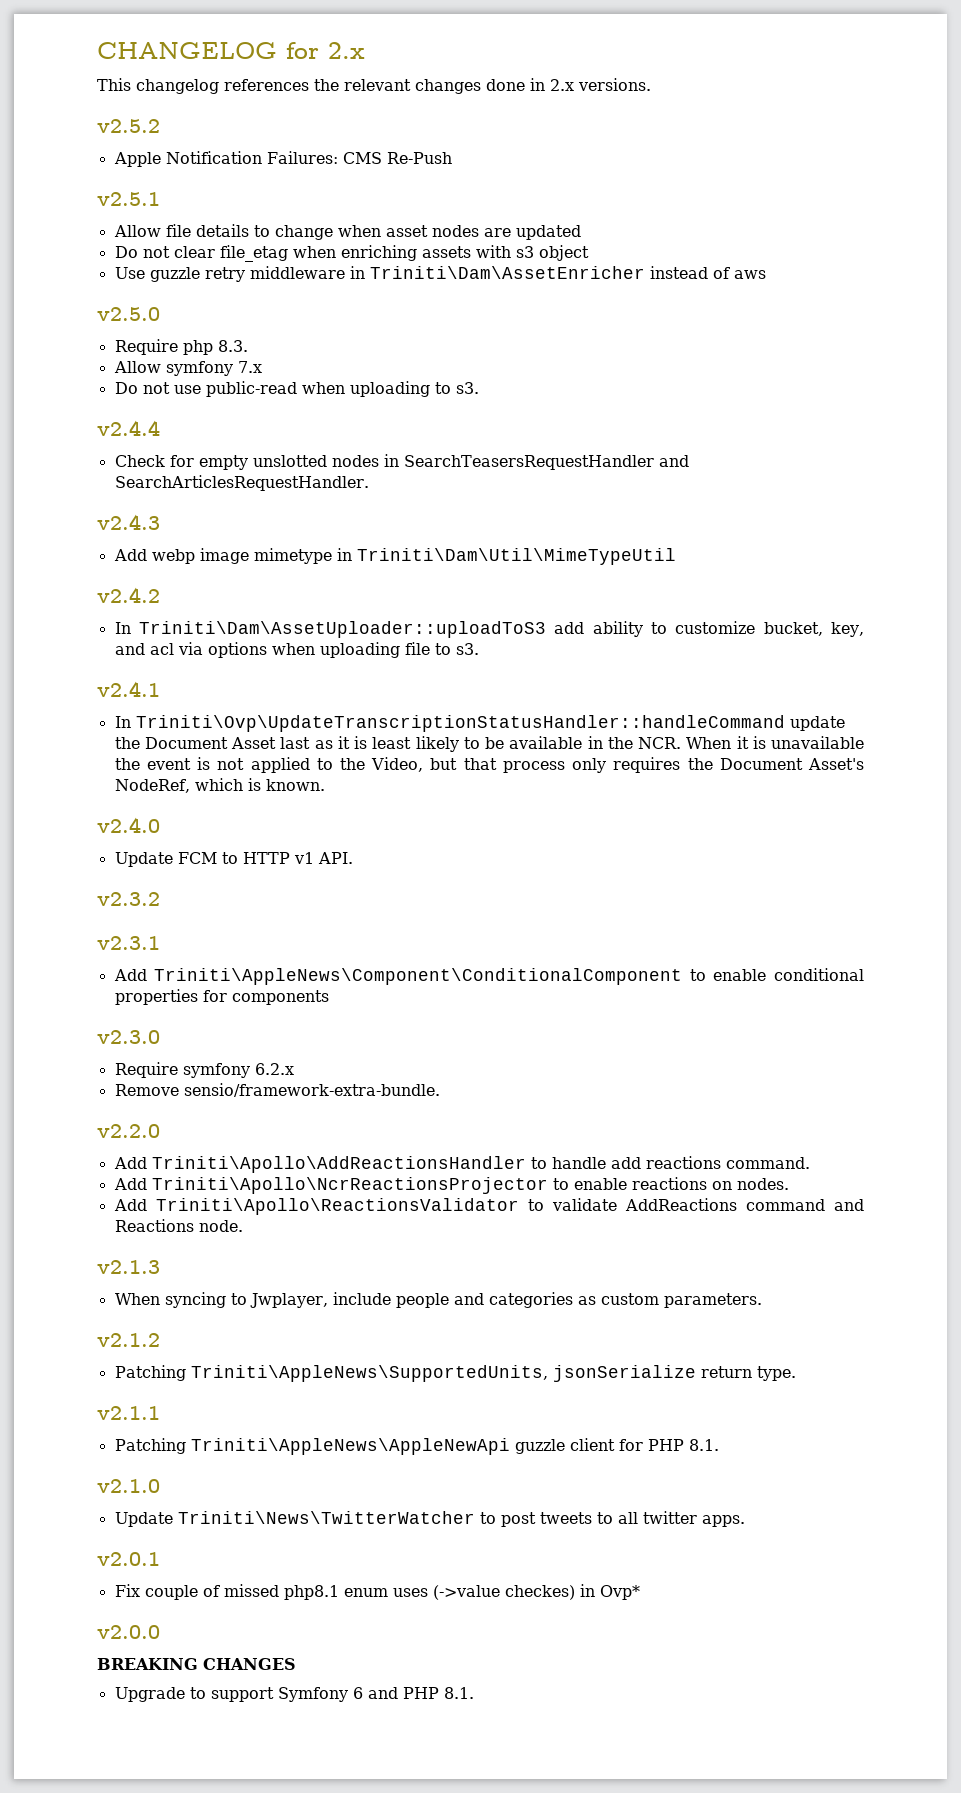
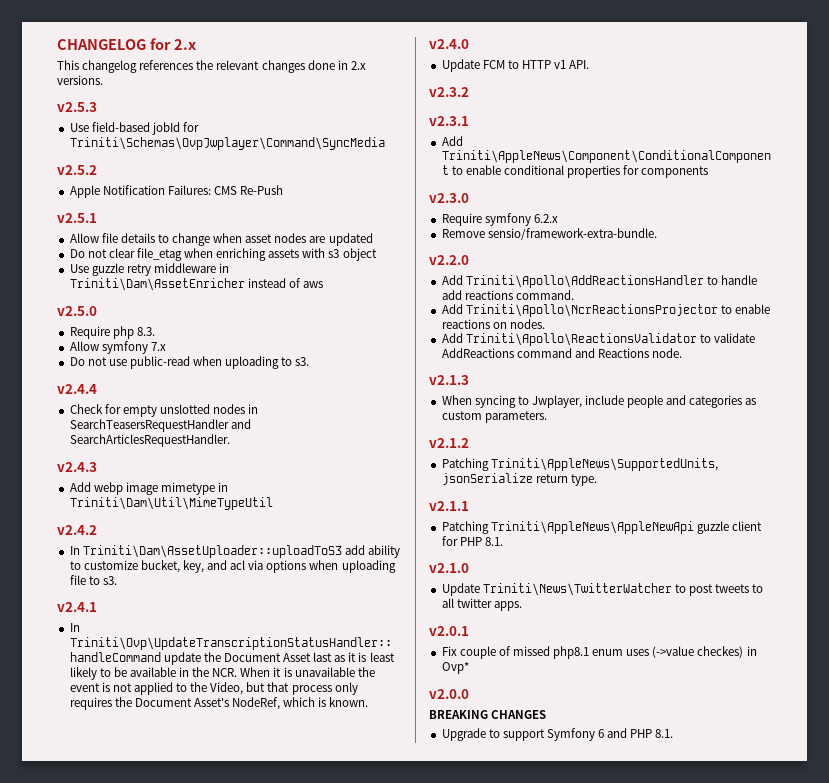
+ v2.5.3
+ Use field-based jobId for Triniti\Schemas\OvpJwplayer\Command\SyncMedia

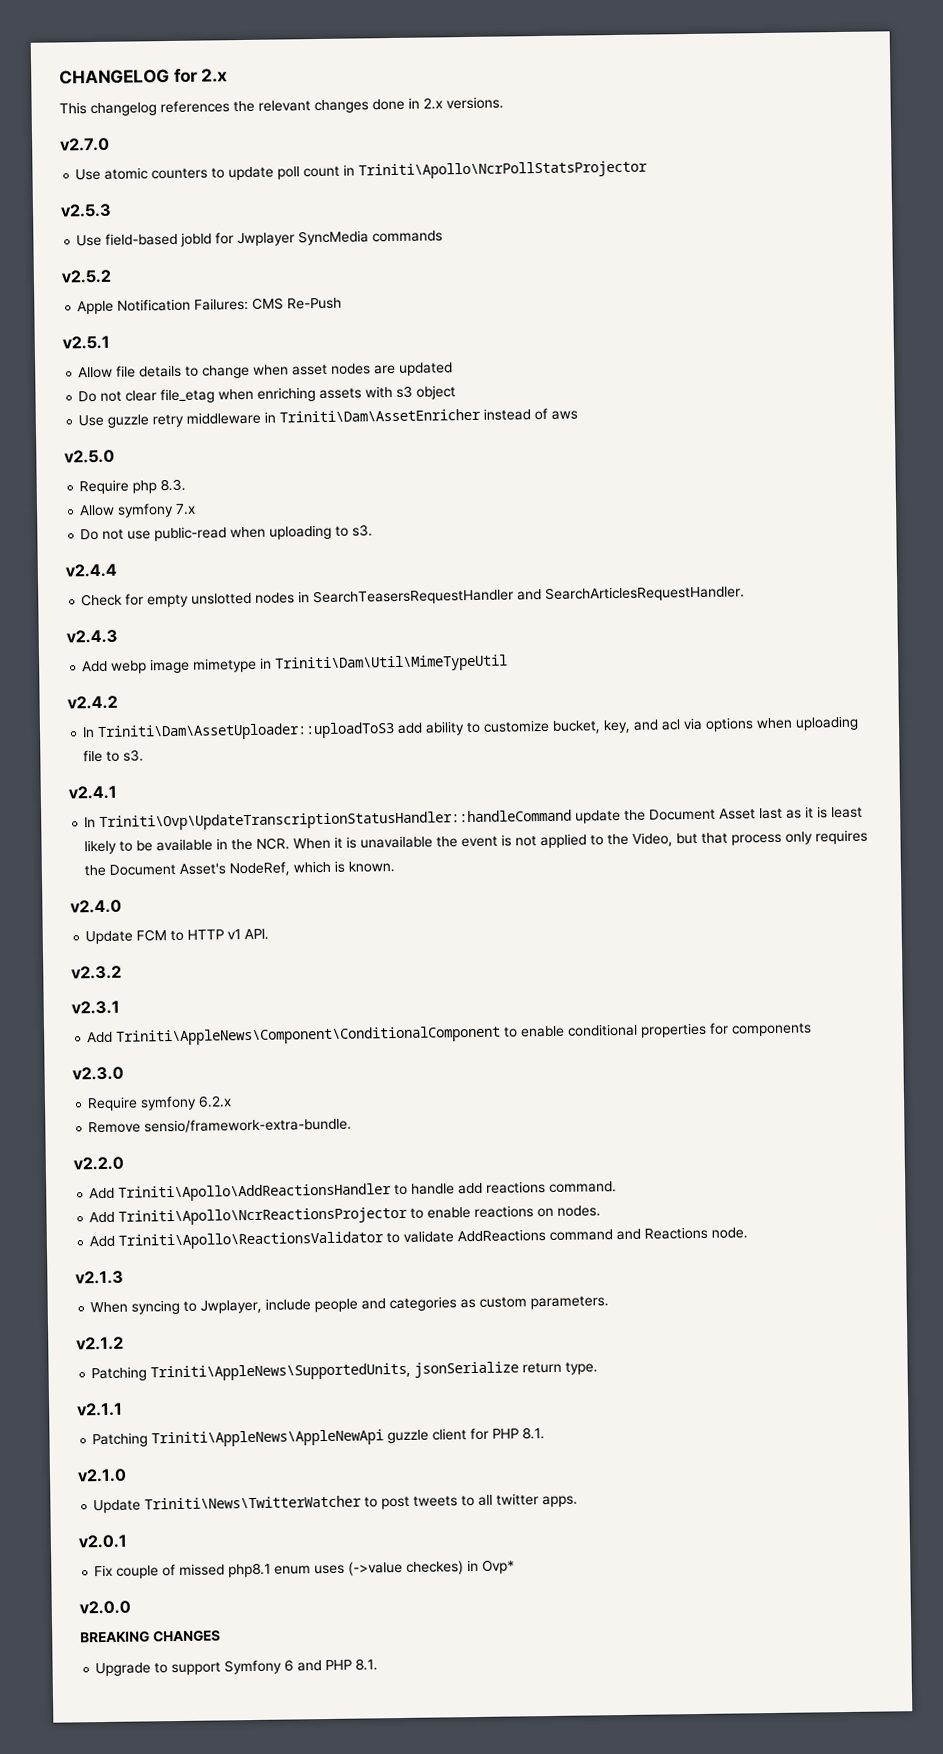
+ v2.7.0
+ Use atomic counters to update poll count in Triniti\Apollo\NcrPollStatsProjector
- Use field-based jobId for Triniti\Schemas\OvpJwplayer\Command\SyncMedia
+ Use field-based jobId for Jwplayer SyncMedia commands

